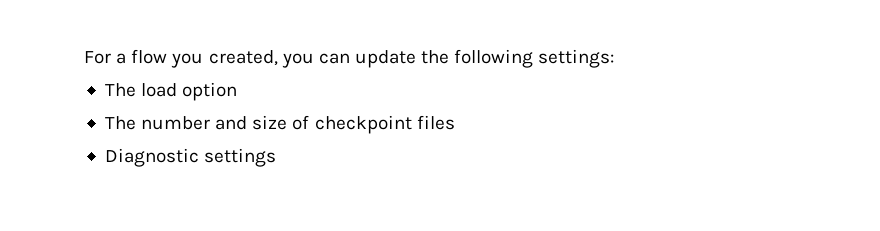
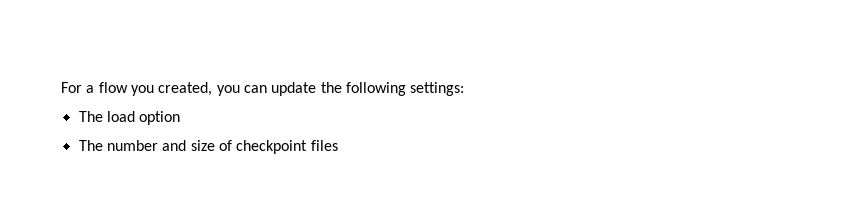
- Diagnostic settings

